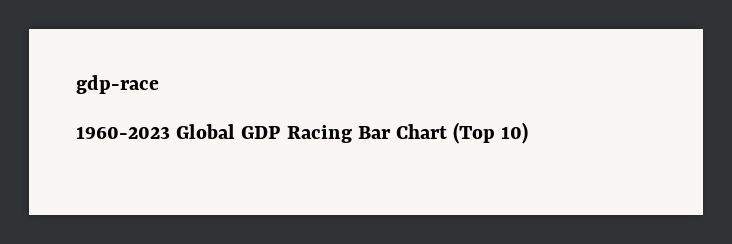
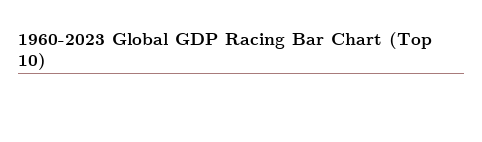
- gdp-race

